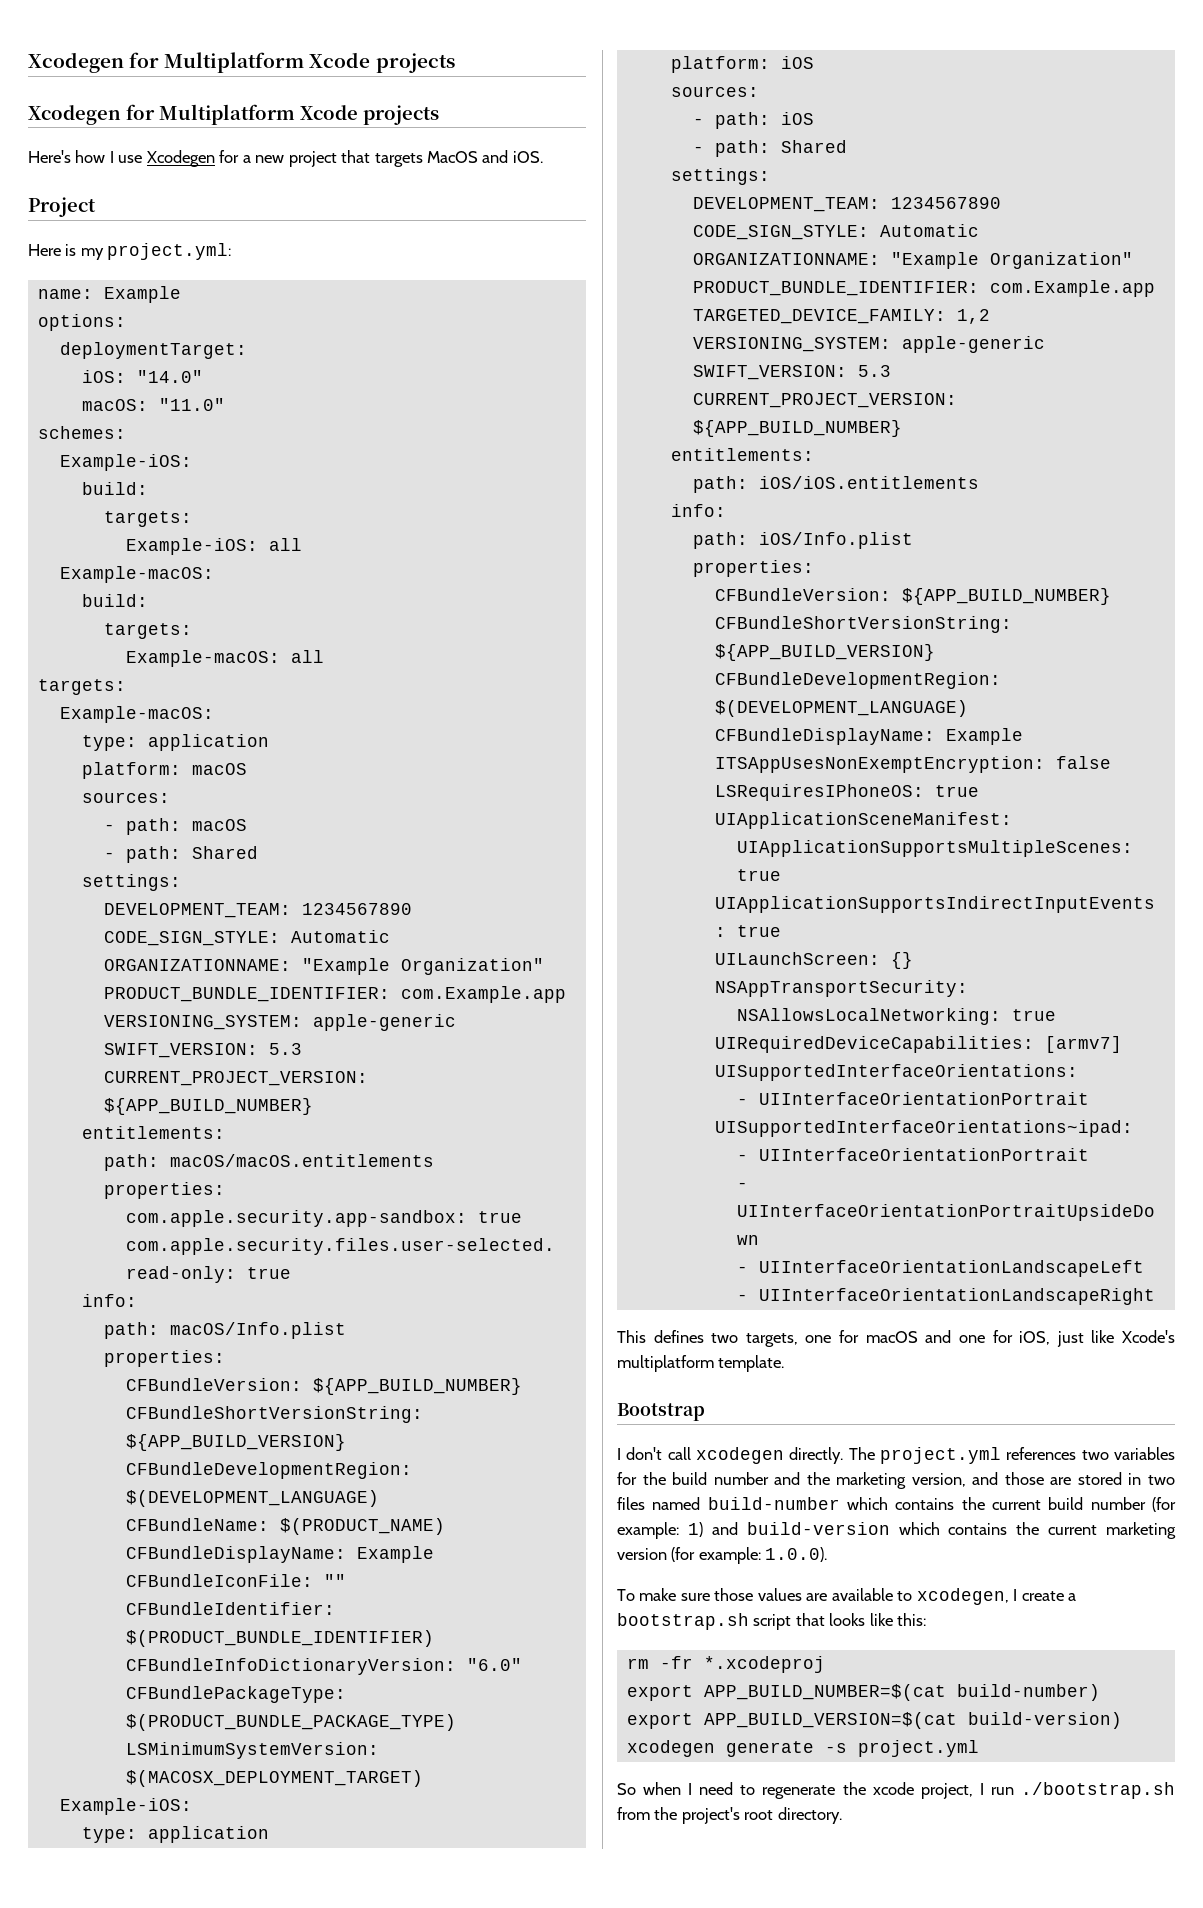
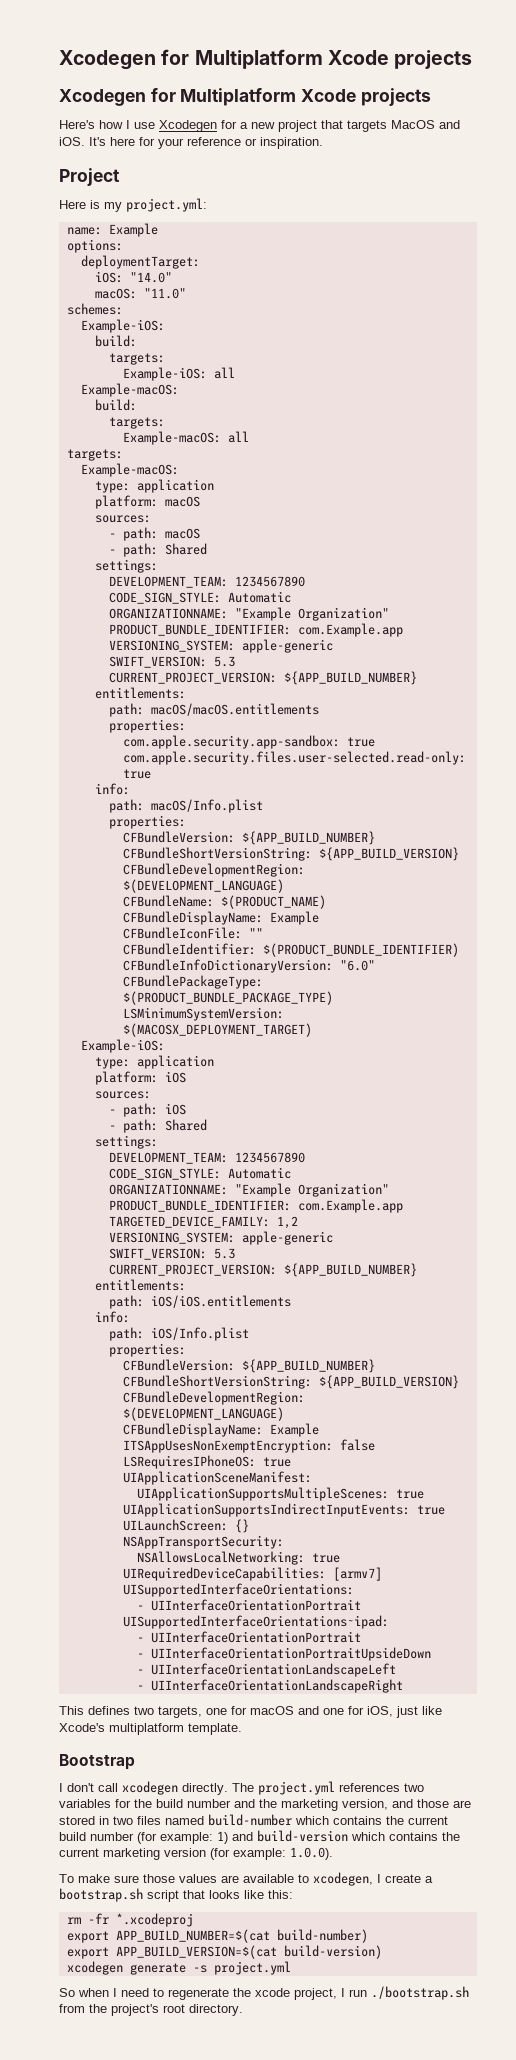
+ It's here for your reference or inspiration.

